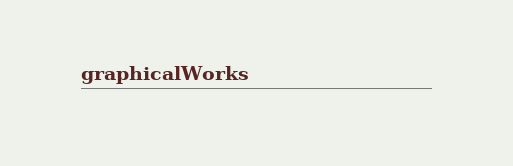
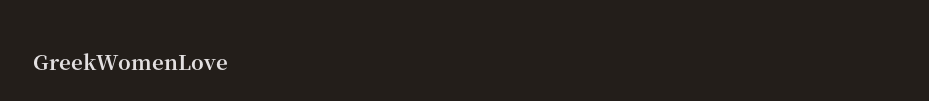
- graphicalWorks
+ GreekWomenLove

